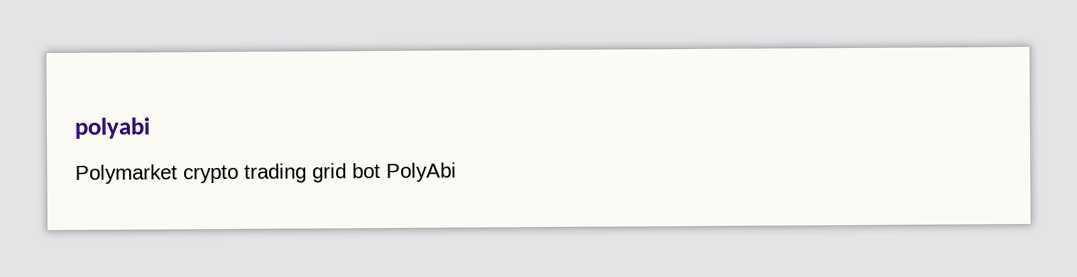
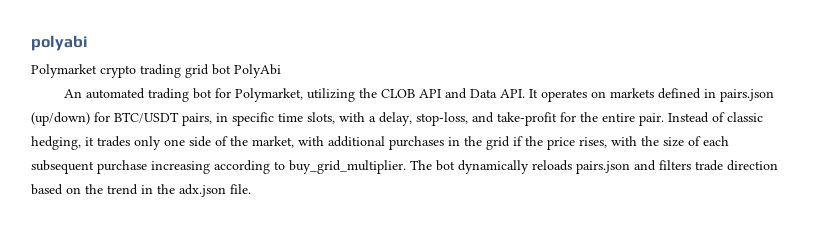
+ An automated trading bot for Polymarket, utilizing the CLOB API and Data API. It operates on markets defined in pairs.json (up/down) for BTC/USDT pairs, in specific time slots, with a delay, stop-loss, and take-profit for the entire pair. Instead of classic hedging, it trades only one side of the market, with additional purchases in the grid if the price rises, with the size of each subsequent purchase increasing according to buy_grid_multiplier. The bot dynamically reloads pairs.json and filters trade direction based on the trend in the adx.json file.

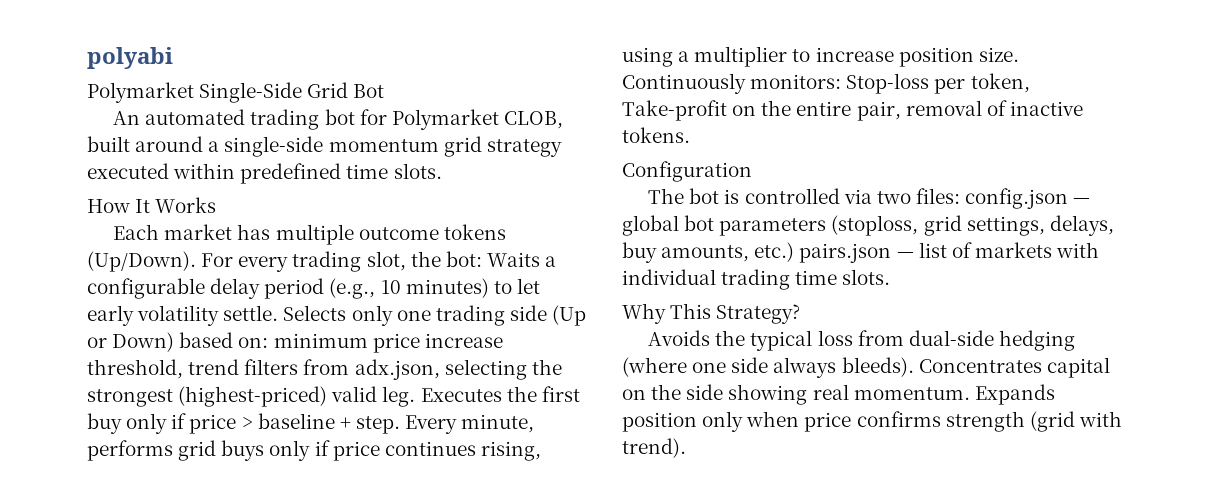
- Polymarket crypto trading grid bot PolyAbi
+ Polymarket Single-Side Grid Bot
- An automated trading bot for Polymarket, utilizing the CLOB API and Data API. It operates on markets defined in pairs.json (up/down) for BTC/USDT pairs, in specific time slots, with a delay, stop-loss, and take-profit for the entire pair. Instead of classic hedging, it trades only one side of the market, with additional purchases in the grid if the price rises, with the size of each subsequent purchase increasing according to buy_grid_multiplier. The bot dynamically reloads pairs.json and filters trade direction based on the trend in the adx.json file.
+ An automated trading bot for Polymarket CLOB, built around a single-side momentum grid strategy executed within predefined time slots.
+ How It Works
+ Each market has multiple outcome tokens (Up/Down). For every trading slot, the bot: Waits a configurable delay period (e.g., 10 minutes) to let early volatility settle. Selects only one trading side (Up or Down) based on: minimum price increase threshold, trend filters from adx.json, selecting the strongest (highest-priced) valid leg. Executes the first buy only if price > baseline + step. Every minute, performs grid buys only if price continues rising, using a multiplier to increase position size. Continuously monitors: Stop-loss per token, Take-profit on the entire pair, removal of inactive tokens.
+ Configuration
+ The bot is controlled via two files: config.json — global bot parameters (stoploss, grid settings, delays, buy amounts, etc.) pairs.json — list of markets with individual trading time slots.
+ Why This Strategy?
+ Avoids the typical loss from dual-side hedging (where one side always bleeds). Concentrates capital on the side showing real momentum. Expands position only when price confirms strength (grid with trend).

